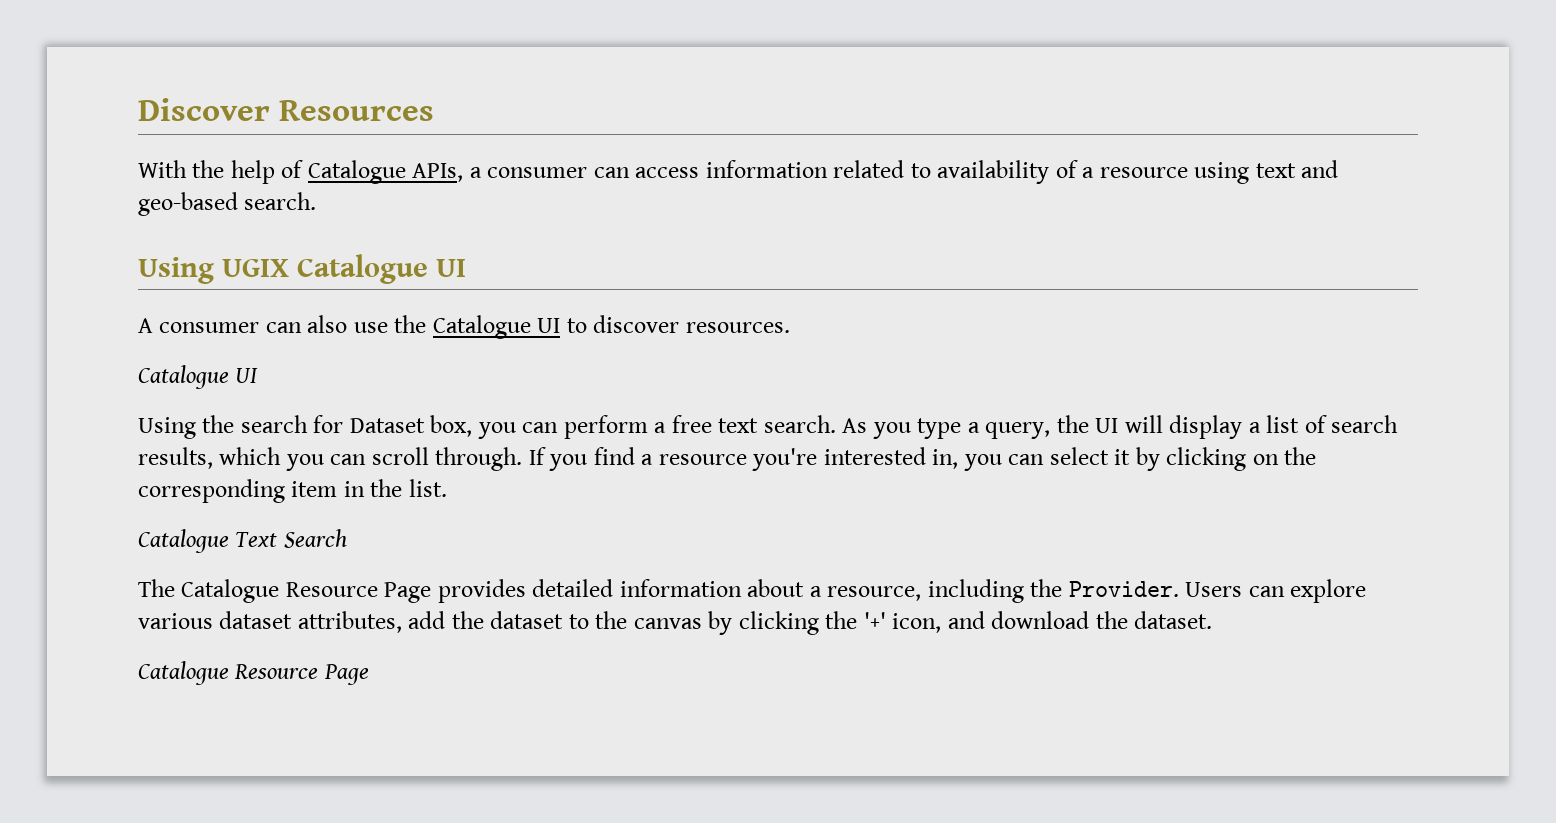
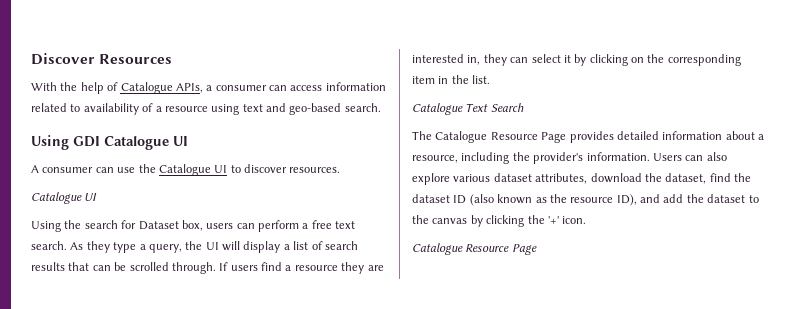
- Using UGIX Catalogue UI
+ Using GDI Catalogue UI
- A consumer can also use the Catalogue UI to discover resources.
+ A consumer can use the Catalogue UI to discover resources.
- Using the search for Dataset box, you can perform a free text search.
+ Using the search for Dataset box, users can perform a free text search.
- As you type a query, the UI will display a list of search results, which you can scroll through.
+ As they type a query, the UI will display a list of search results that can be scrolled through.
- If you find a resource you're interested in, you can select it by clicking on the corresponding item in the list.
+ If users find a resource they are interested in, they can select it by clicking on the corresponding item in the list.
- The Catalogue Resource Page provides detailed information about a resource, including the Provider.
+ The Catalogue Resource Page provides detailed information about a resource, including the provider's information.
- Users can explore various dataset attributes, add the dataset to the canvas by clicking the '+' icon, and download the dataset.
+ Users can also explore various dataset attributes, download the dataset, find the dataset ID (also known as the resource ID), and add the dataset to the canvas by clicking the '+' icon.

